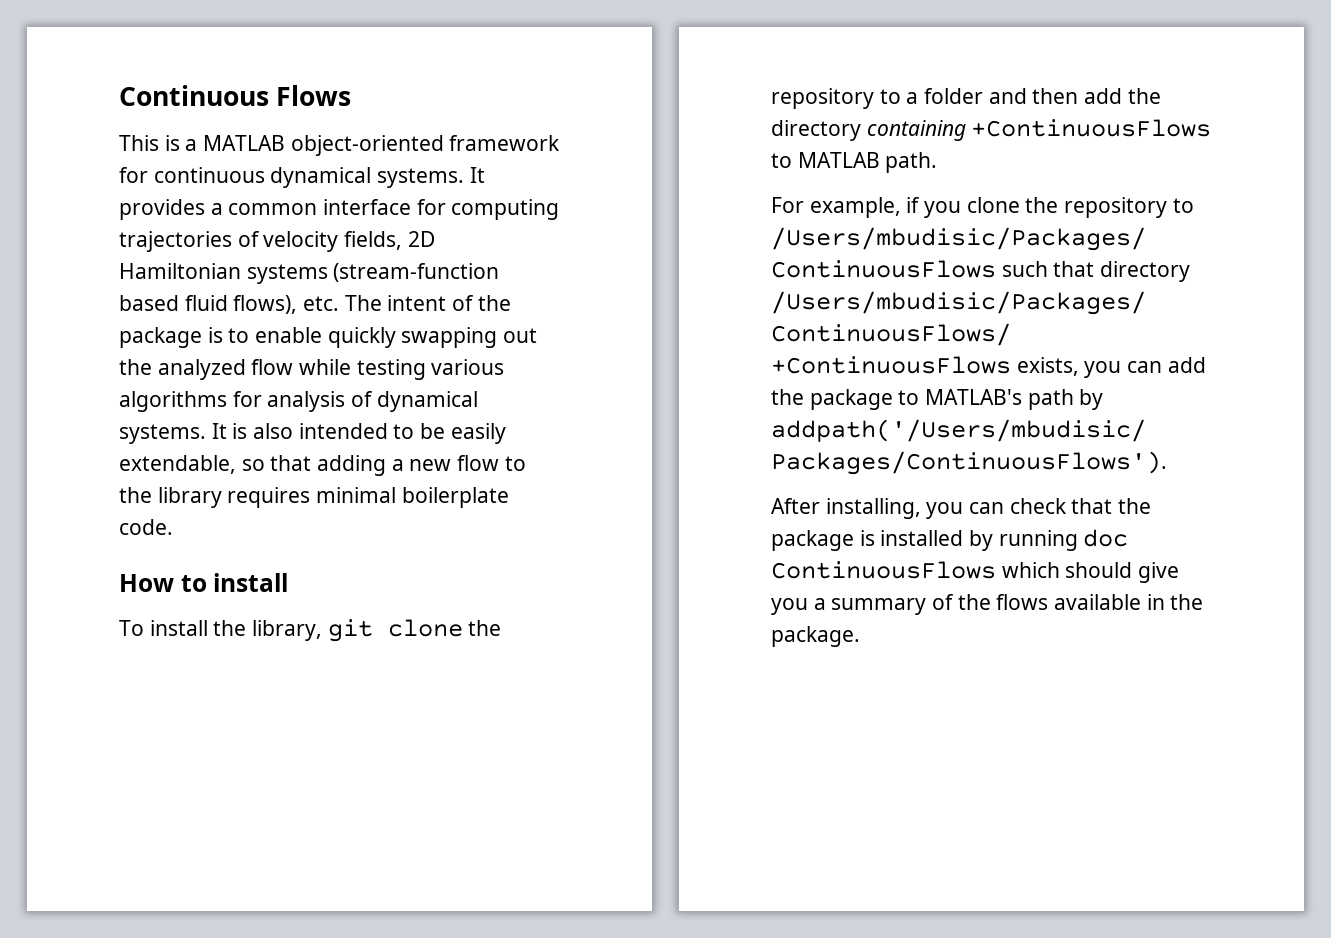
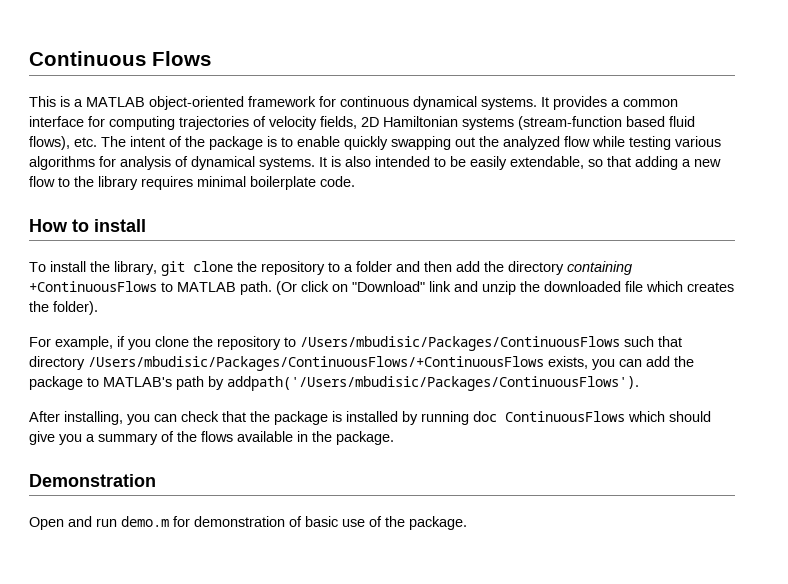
+ (Or click on "Download" link and unzip the downloaded file which creates the folder).
+ Demonstration
+ Open and run demo.m for demonstration of basic use of the package.

